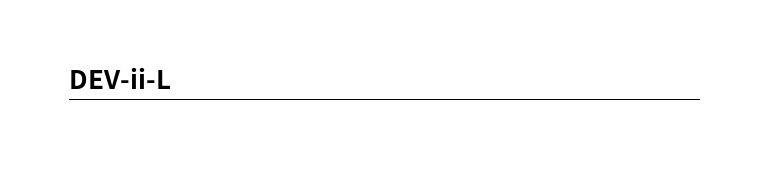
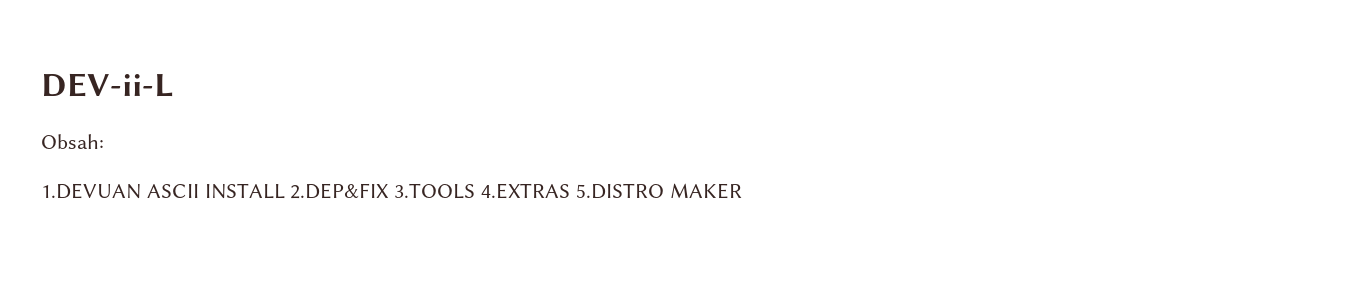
+ Obsah:
+ 1.DEVUAN ASCII INSTALL 2.DEP&FIX 3.TOOLS 4.EXTRAS 5.DISTRO MAKER

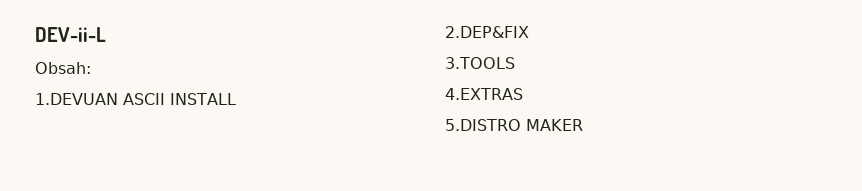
- 1.DEVUAN ASCII INSTALL 2.DEP&FIX 3.TOOLS 4.EXTRAS 5.DISTRO MAKER
+ 1.DEVUAN ASCII INSTALL
+ 2.DEP&FIX
+ 3.TOOLS
+ 4.EXTRAS
+ 5.DISTRO MAKER

